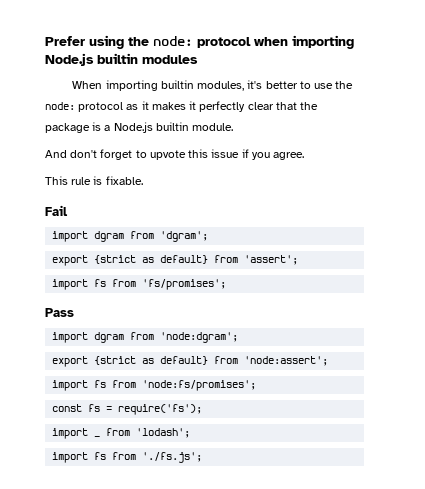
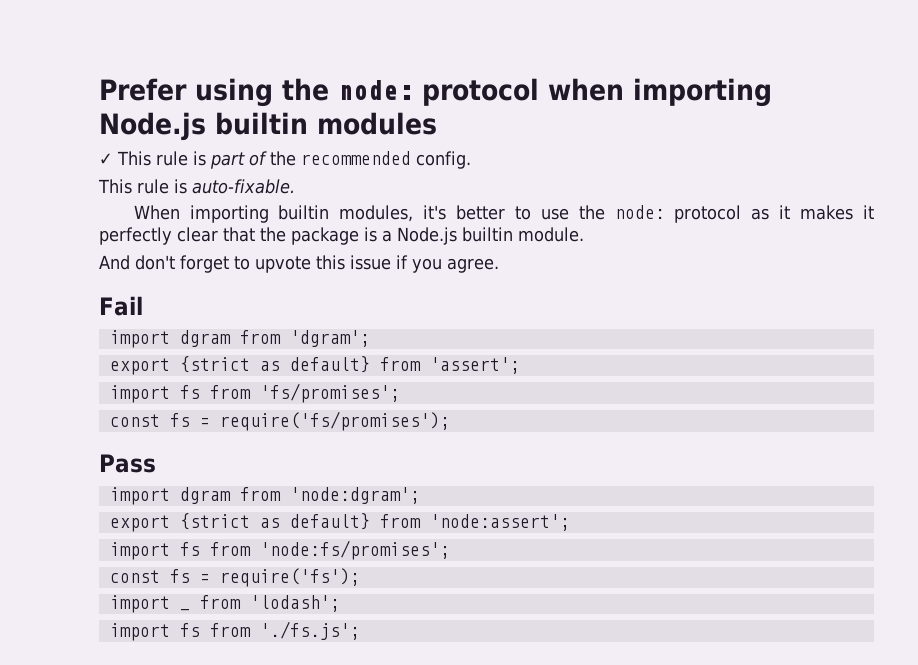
+ ✓ This rule is part of the recommended config.
+ This rule is auto-fixable.
- This rule is fixable.
+ const fs = require('fs/promises');

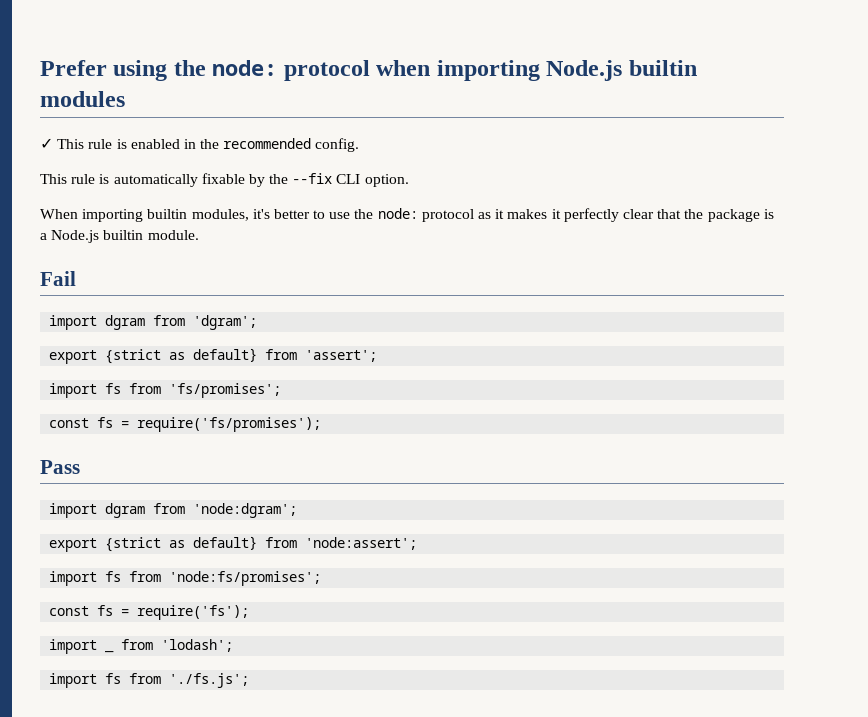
- ✓ This rule is part of the recommended config.
+ ✓ This rule is enabled in the recommended config.
- This rule is auto-fixable.
+ This rule is automatically fixable by the --fix CLI option.
- And don't forget to upvote this issue if you agree.

